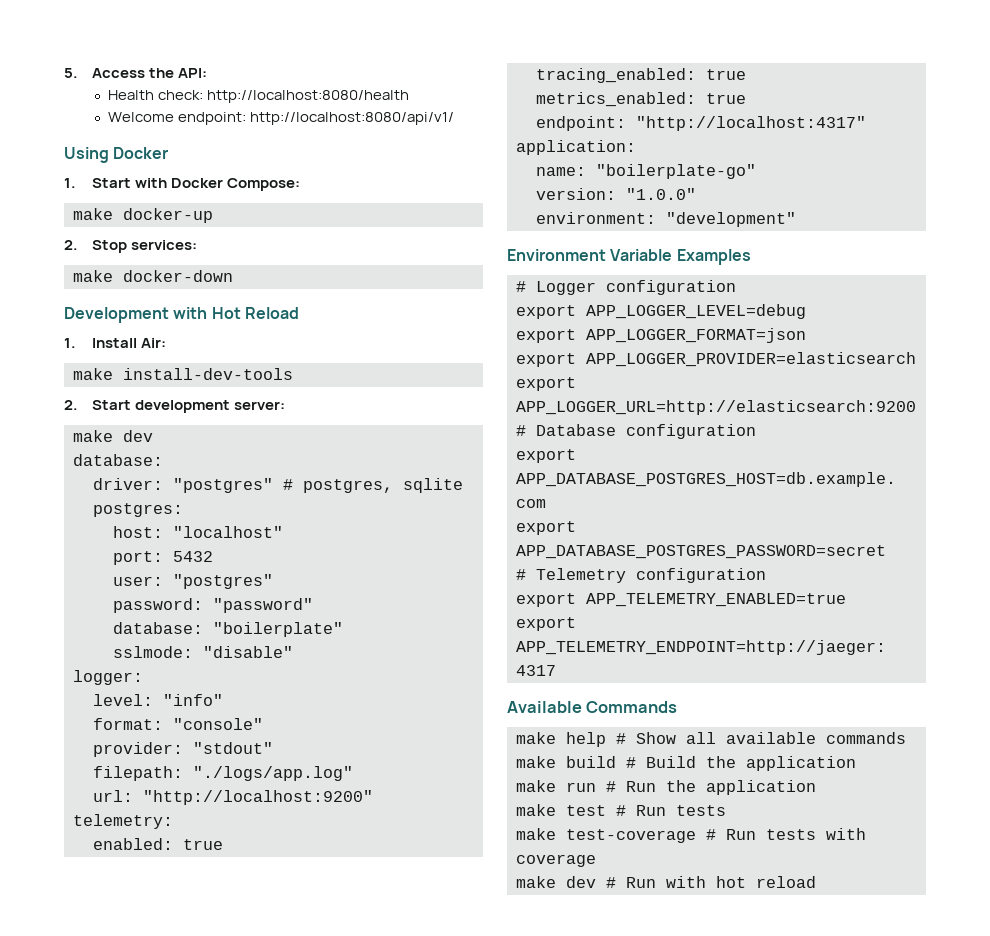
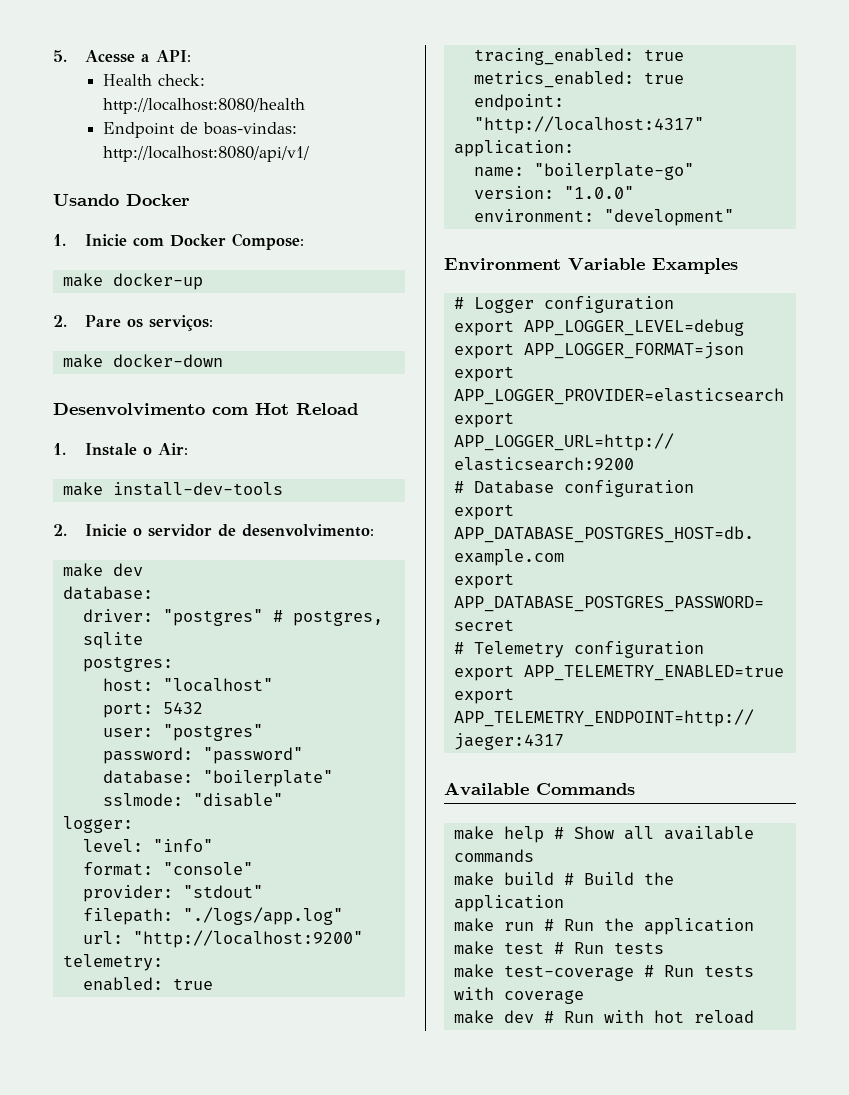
- 5. Access the API:
+ 5. Acesse a API:
- Welcome endpoint: http://localhost:8080/api/v1/
+ Endpoint de boas-vindas: http://localhost:8080/api/v1/
- Using Docker
+ Usando Docker
- 1. Start with Docker Compose:
+ 1. Inicie com Docker Compose:
- 2. Stop services:
+ 2. Pare os serviços:
- Development with Hot Reload
+ Desenvolvimento com Hot Reload
- 1. Install Air:
+ 1. Instale o Air:
- 2. Start development server:
+ 2. Inicie o servidor de desenvolvimento:

